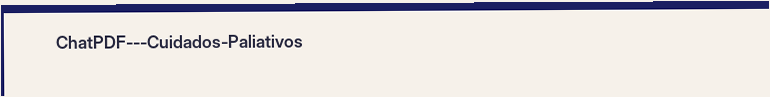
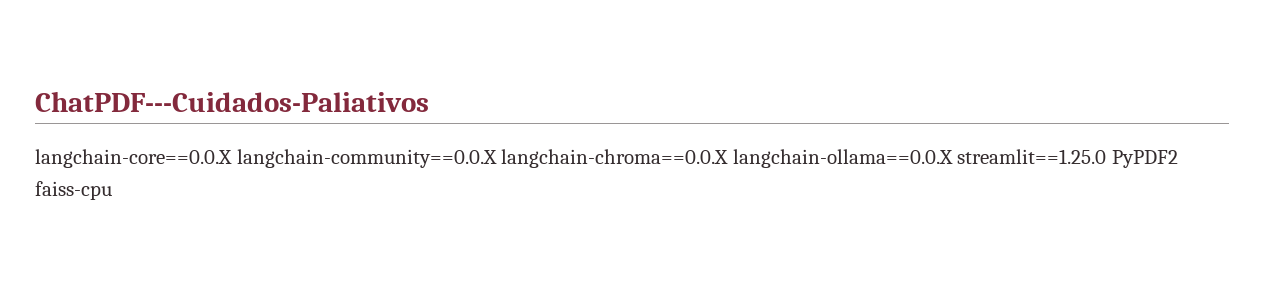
+ langchain-core==0.0.X langchain-community==0.0.X langchain-chroma==0.0.X langchain-ollama==0.0.X streamlit==1.25.0 PyPDF2 faiss-cpu

